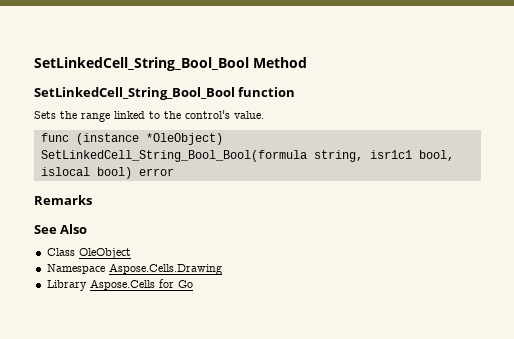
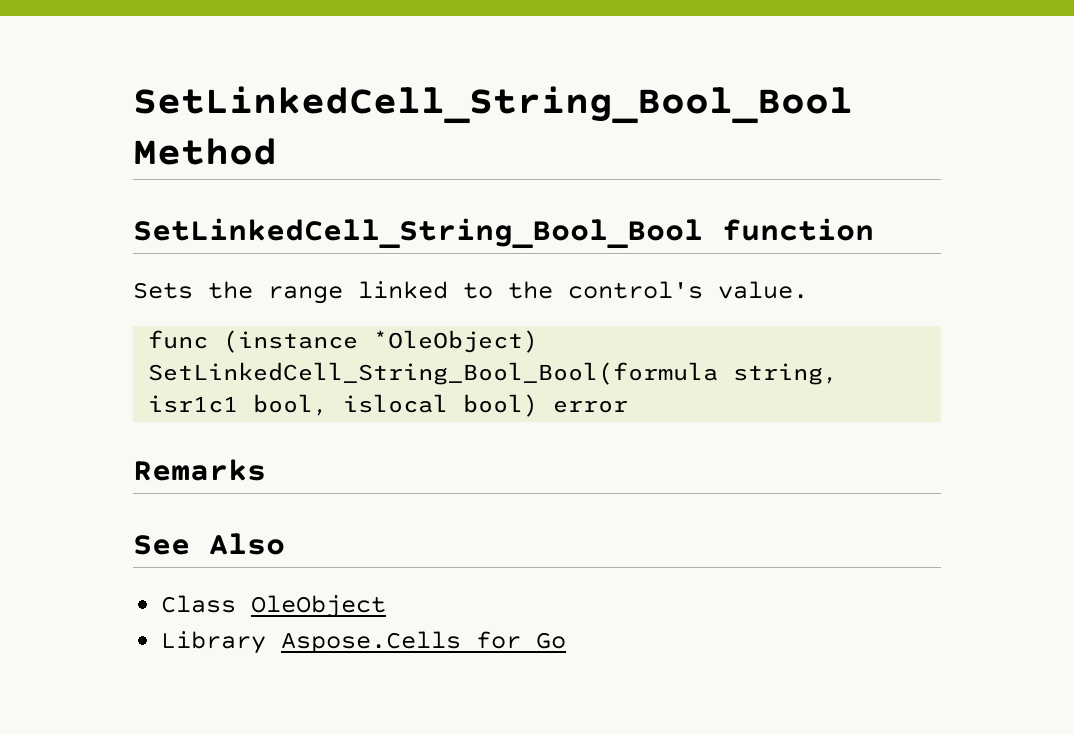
- Namespace Aspose.Cells.Drawing

